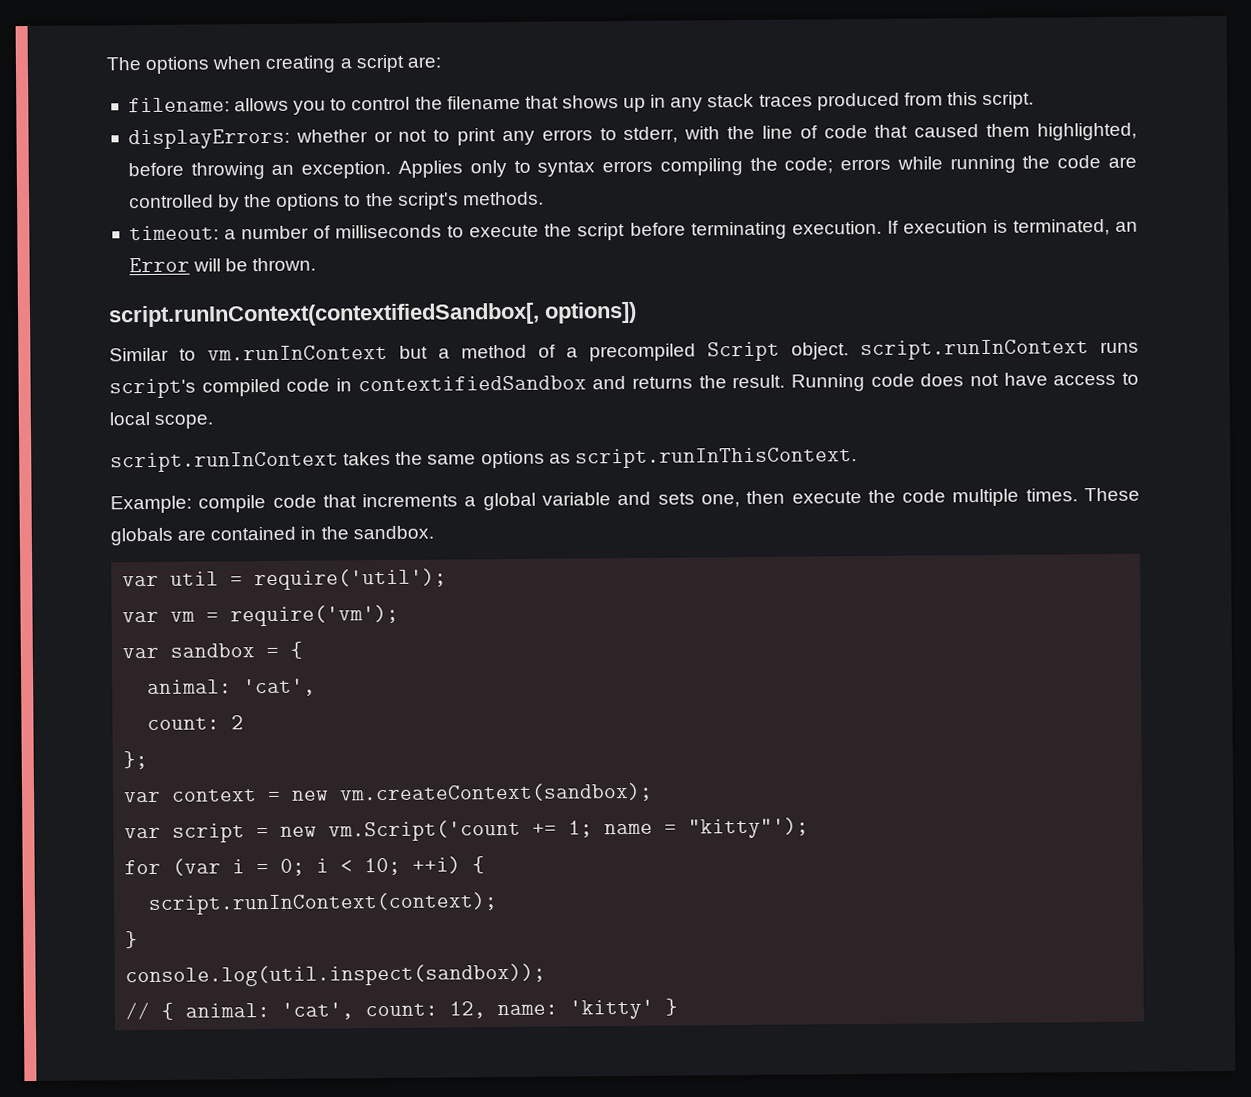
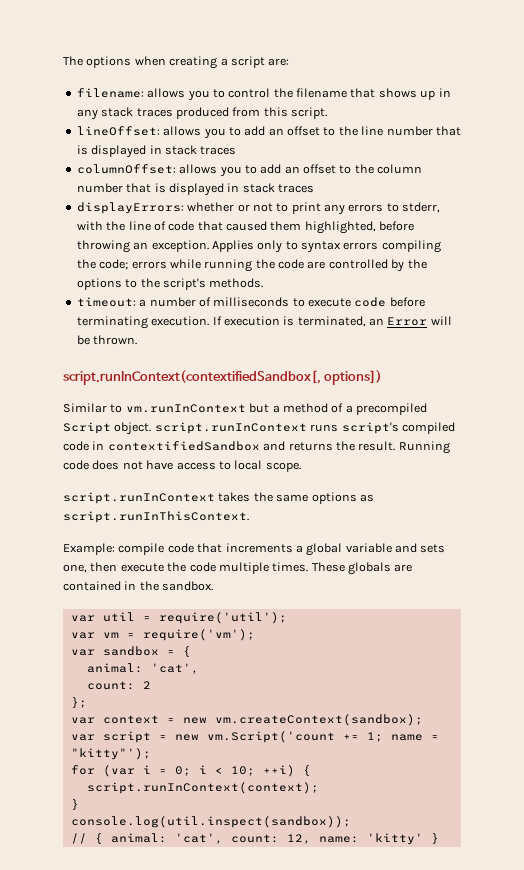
+ lineOffset: allows you to add an offset to the line number that is displayed in stack traces
+ columnOffset: allows you to add an offset to the column number that is displayed in stack traces
- timeout: a number of milliseconds to execute the script before terminating execution.
+ timeout: a number of milliseconds to execute code before terminating execution.

